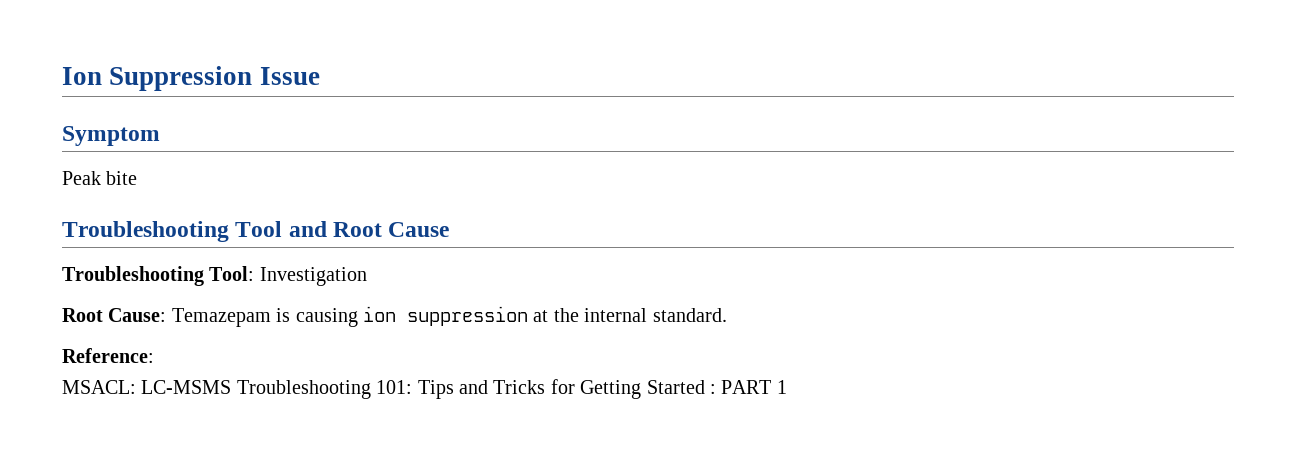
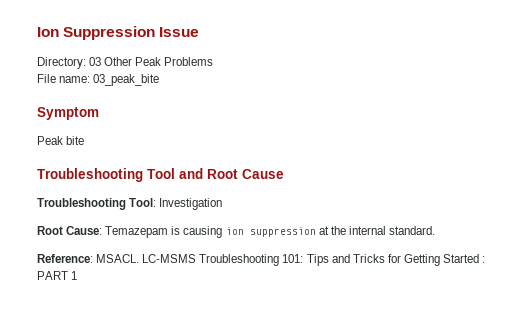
+ Directory: 03 Other Peak Problems
+ File name: 03_peak_bite
- Reference:
- MSACL: LC-MSMS Troubleshooting 101: Tips and Tricks for Getting Started : PART 1
+ Reference: MSACL. LC-MSMS Troubleshooting 101: Tips and Tricks for Getting Started : PART 1

